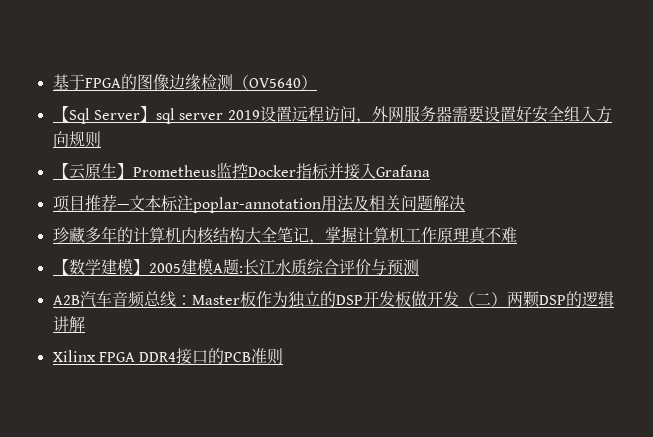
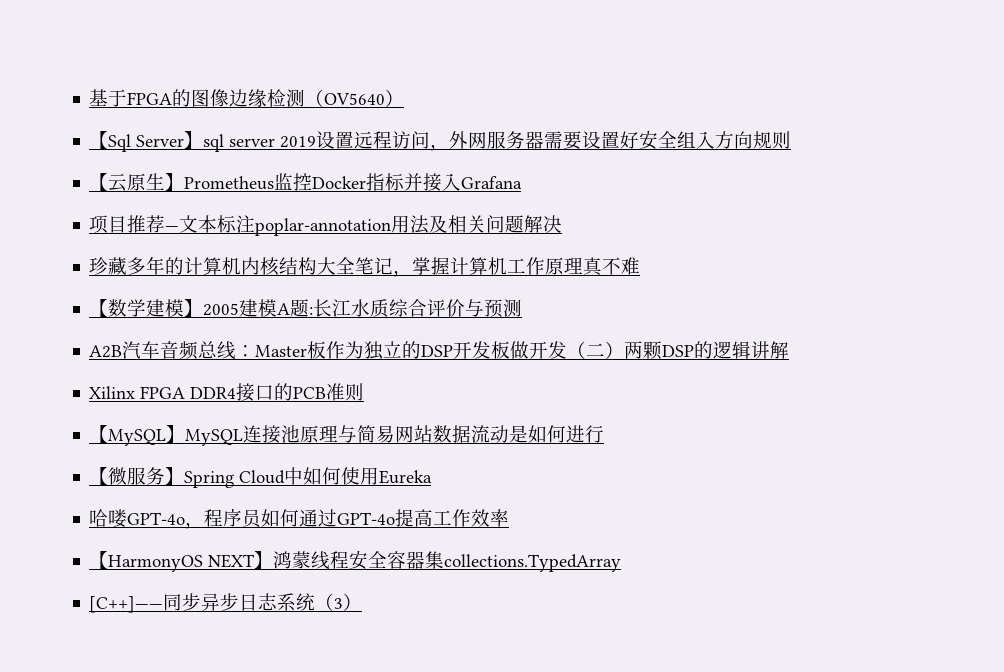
+ 【MySQL】MySQL连接池原理与简易网站数据流动是如何进行
+ 【微服务】Spring Cloud中如何使用Eureka
+ 哈喽GPT-4o，程序员如何通过GPT-4o提高工作效率
+ 【HarmonyOS NEXT】鸿蒙线程安全容器集collections.TypedArray
+ [C++]——同步异步日志系统（3）

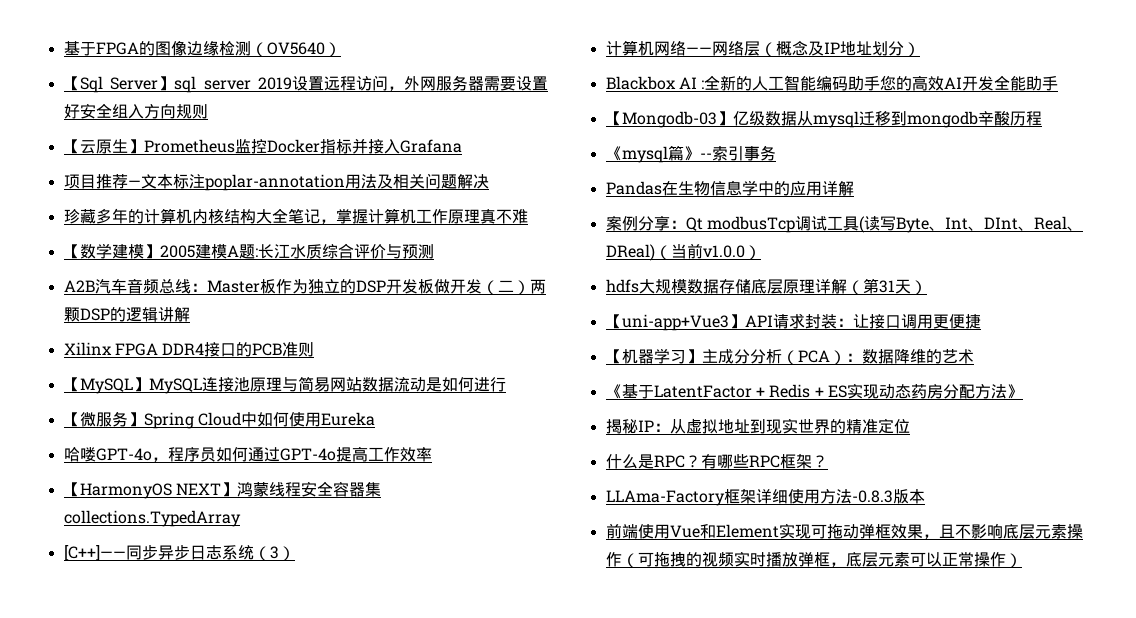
+ 计算机网络——网络层（概念及IP地址划分）
+ Blackbox AI :全新的人工智能编码助手您的高效AI开发全能助手
+ 【Mongodb-03】亿级数据从mysql迁移到mongodb辛酸历程
+ 《mysql篇》--索引事务
+ Pandas在生物信息学中的应用详解
+ 案例分享：Qt modbusTcp调试工具(读写Byte、Int、DInt、Real、DReal)（当前v1.0.0）
+ hdfs大规模数据存储底层原理详解（第31天）
+ 【uni-app+Vue3】API请求封装：让接口调用更便捷
+ 【机器学习】主成分分析（PCA）：数据降维的艺术
+ 《基于LatentFactor + Redis + ES实现动态药房分配方法》
+ 揭秘IP：从虚拟地址到现实世界的精准定位
+ 什么是RPC？有哪些RPC框架？
+ LLAma-Factory框架详细使用方法-0.8.3版本
+ 前端使用Vue和Element实现可拖动弹框效果，且不影响底层元素操作（可拖拽的视频实时播放弹框，底层元素可以正常操作）

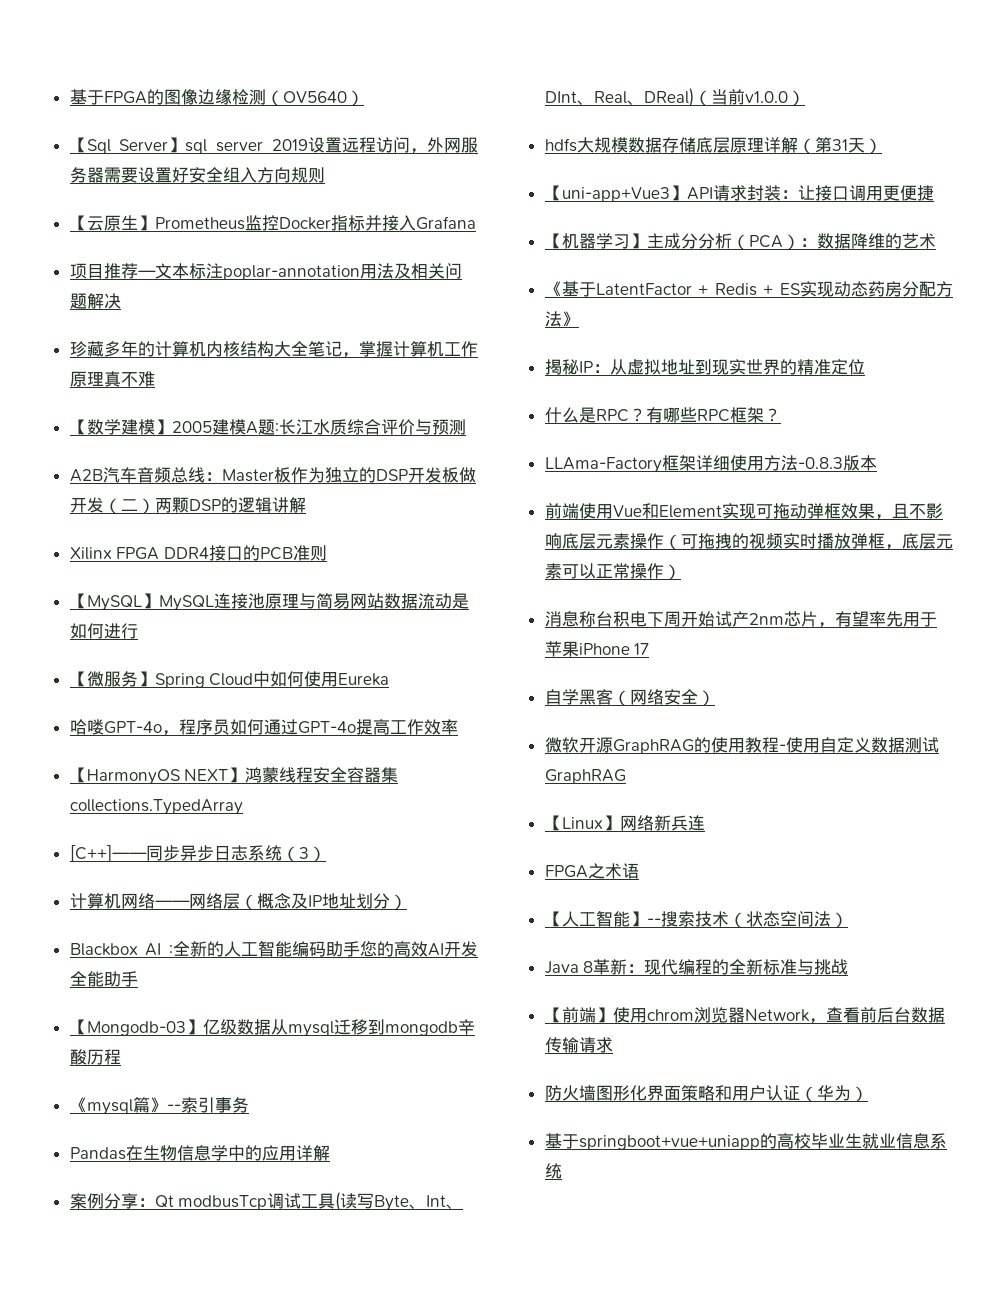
+ 消息称台积电下周开始试产2nm芯片，有望率先用于苹果iPhone 17
+ 自学黑客（网络安全）
+ 微软开源GraphRAG的使用教程-使用自定义数据测试GraphRAG
+ 【Linux】网络新兵连
+ FPGA之术语
+ 【人工智能】--搜索技术（状态空间法）
+ Java 8革新：现代编程的全新标准与挑战
+ 【前端】使用chrom浏览器Network，查看前后台数据传输请求
+ 防火墙图形化界面策略和用户认证（华为）
+ 基于springboot+vue+uniapp的高校毕业生就业信息系统

